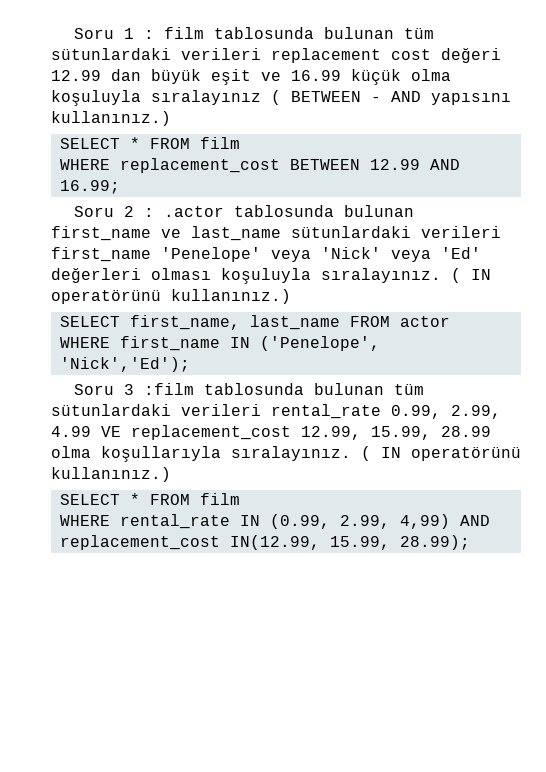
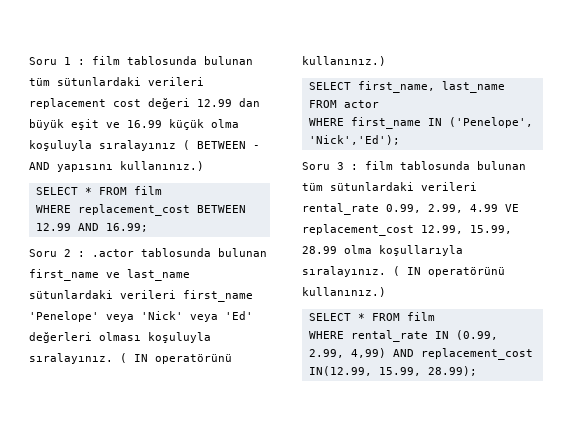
- Soru 3 :film tablosunda bulunan tüm sütunlardaki verileri rental_rate 0.99, 2.99, 4.99 VE replacement_cost 12.99, 15.99, 28.99 olma koşullarıyla sıralayınız.
+ Soru 3 : film tablosunda bulunan tüm sütunlardaki verileri rental_rate 0.99, 2.99, 4.99 VE replacement_cost 12.99, 15.99, 28.99 olma koşullarıyla sıralayınız.

